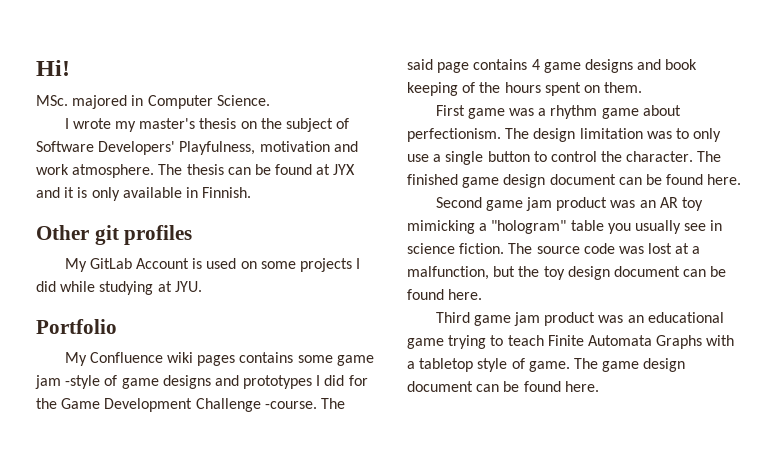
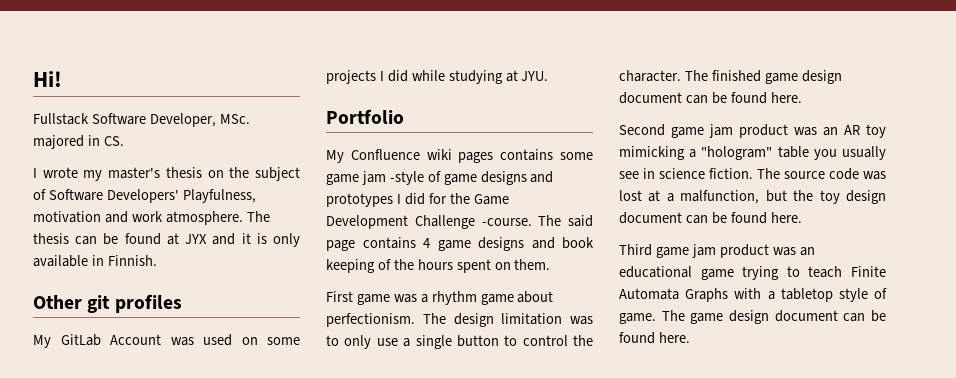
- MSc. majored in Computer Science.
+ Fullstack Software Developer, MSc. majored in CS.
- My GitLab Account is used on some projects I did while studying at JYU.
+ My GitLab Account was used on some projects I did while studying at JYU.

